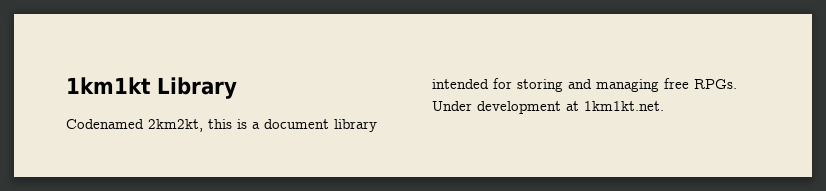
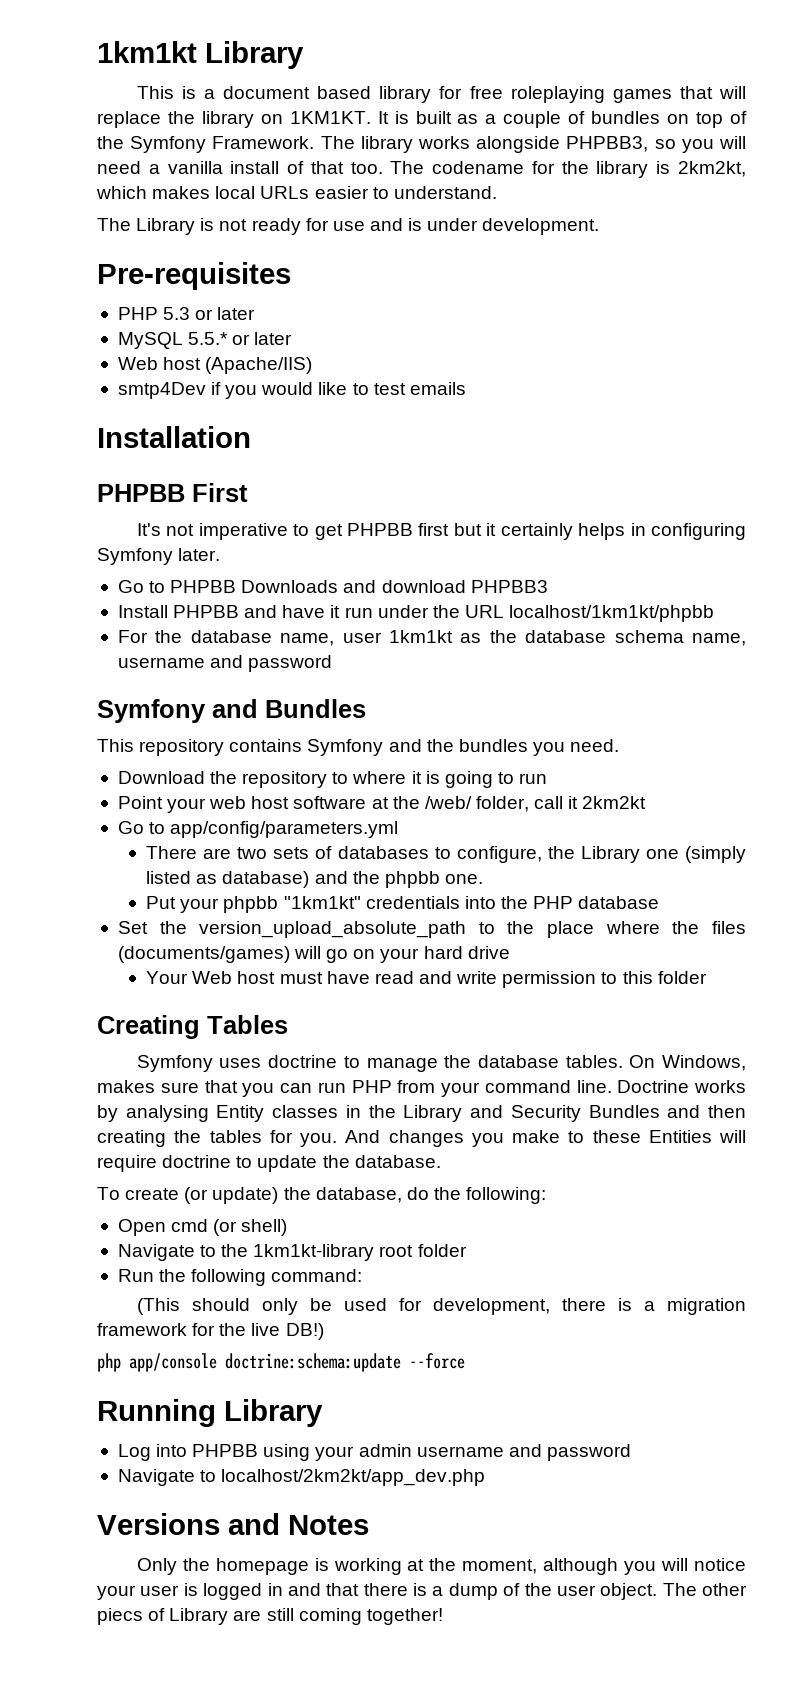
- Codenamed 2km2kt, this is a document library intended for storing and managing free RPGs. Under development at 1km1kt.net.
+ This is a document based library for free roleplaying games that will replace the library on 1KM1KT. It is built as a couple of bundles on top of the Symfony Framework. The library works alongside PHPBB3, so you will need a vanilla install of that too. The codename for the library is 2km2kt, which makes local URLs easier to understand.
+ The Library is not ready for use and is under development.
+ Pre-requisites
+ PHP 5.3 or later
+ MySQL 5.5.* or later
+ Web host (Apache/IIS)
+ smtp4Dev if you would like to test emails
+ Installation
+ PHPBB First
+ It's not imperative to get PHPBB first but it certainly helps in configuring Symfony later.
+ Go to PHPBB Downloads and download PHPBB3
+ Install PHPBB and have it run under the URL localhost/1km1kt/phpbb
+ For the database name, user 1km1kt as the database schema name, username and password
+ Symfony and Bundles
+ This repository contains Symfony and the bundles you need.
+ Download the repository to where it is going to run
+ Point your web host software at the /web/ folder, call it 2km2kt
+ Go to app/config/parameters.yml
+ There are two sets of databases to configure, the Library one (simply listed as database) and the phpbb one.
+ Put your phpbb "1km1kt" credentials into the PHP database
+ Set the version_upload_absolute_path to the place where the files (documents/games) will go on your hard drive
+ Your Web host must have read and write permission to this folder
+ Creating Tables
+ Symfony uses doctrine to manage the database tables. On Windows, makes sure that you can run PHP from your command line. Doctrine works by analysing Entity classes in the Library and Security Bundles and then creating the tables for you. And changes you make to these Entities will require doctrine to update the database.
+ To create (or update) the database, do the following:
+ Open cmd (or shell)
+ Navigate to the 1km1kt-library root folder
+ Run the following command:
+ (This should only be used for development, there is a migration framework for the live DB!)
+ php app/console doctrine:schema:update --force
+ Running Library
+ Log into PHPBB using your admin username and password
+ Navigate to localhost/2km2kt/app_dev.php
+ Versions and Notes
+ Only the homepage is working at the moment, although you will notice your user is logged in and that there is a dump of the user object. The other piecs of Library are still coming together!

